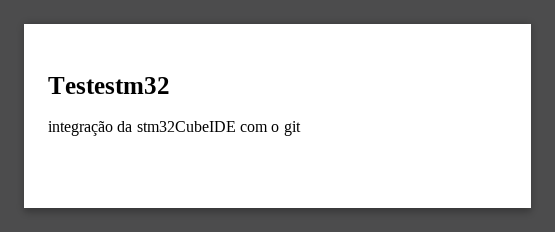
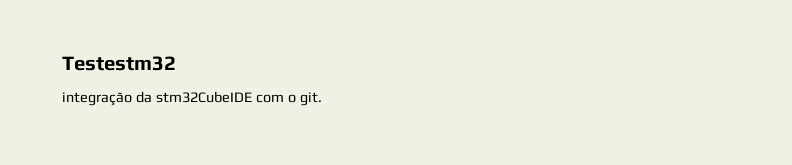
- integração da stm32CubeIDE com o git
+ integração da stm32CubeIDE com o git.

